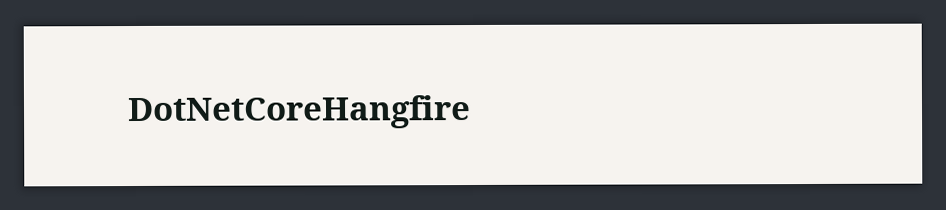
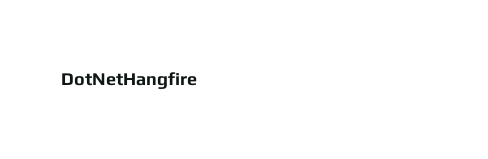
- DotNetCoreHangfire
+ DotNetHangfire

